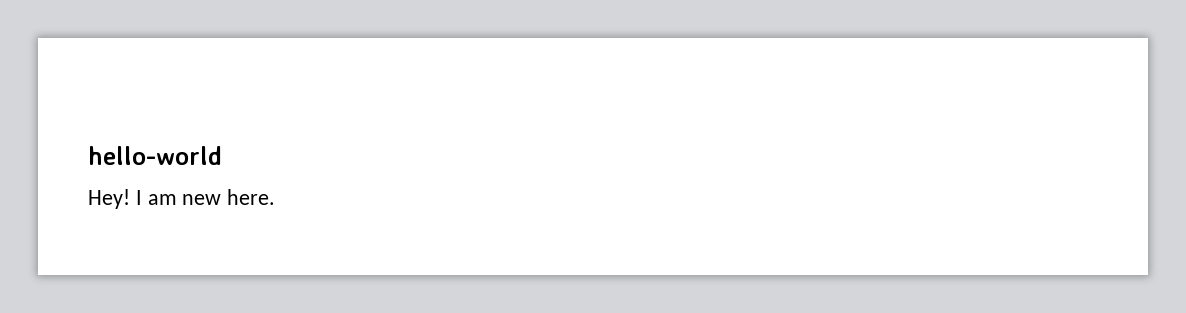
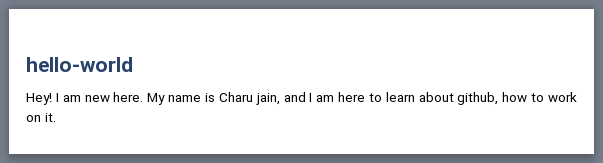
+ My name is Charu jain, and I am here to learn about github, how to work on it.

